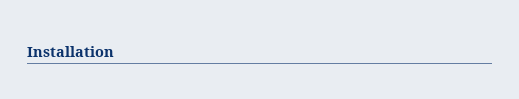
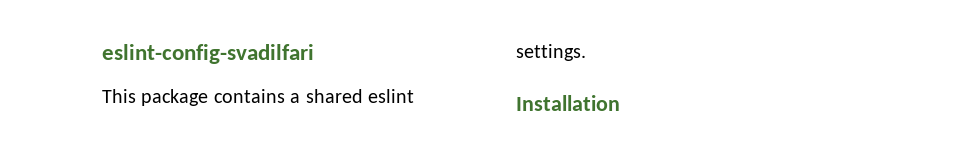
+ eslint-config-svadilfari
+ This package contains a shared eslint settings.

